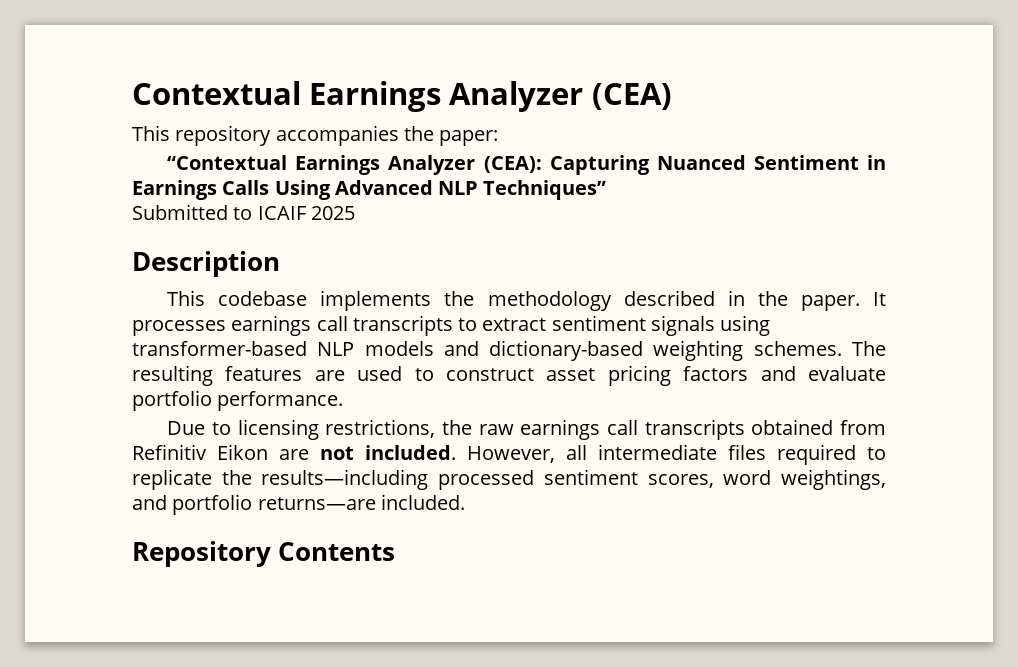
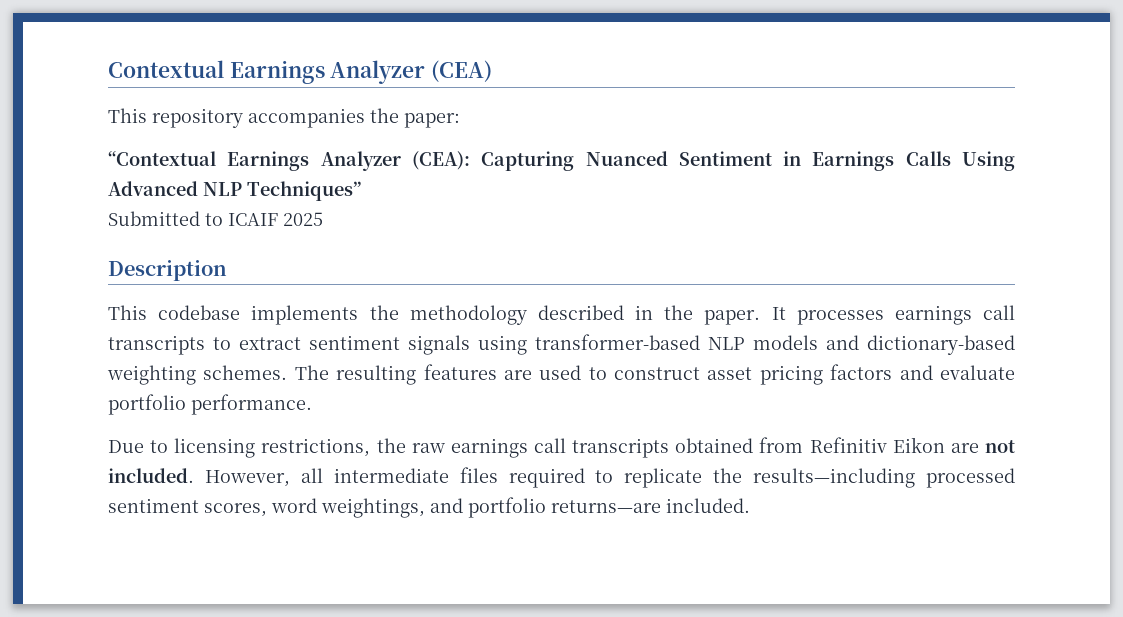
- Repository Contents

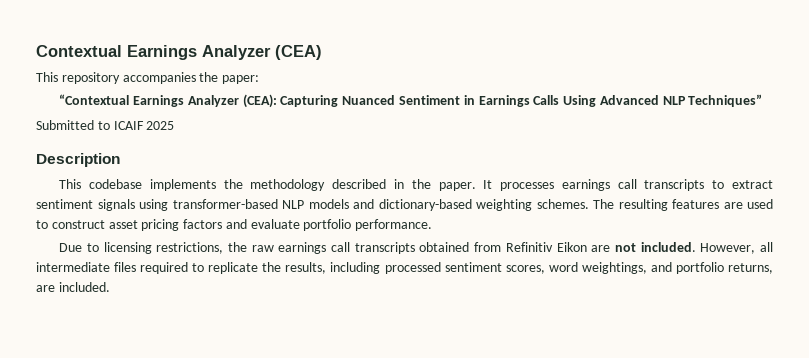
- However, all intermediate files required to replicate the results—including processed sentiment scores, word weightings, and portfolio returns—are included.
+ However, all intermediate files required to replicate the results, including processed sentiment scores, word weightings, and portfolio returns, are included.

